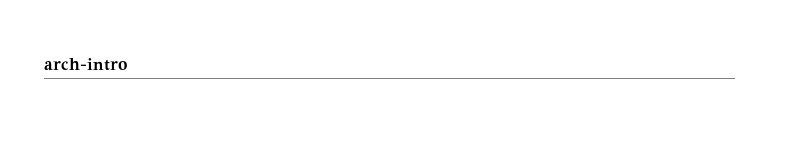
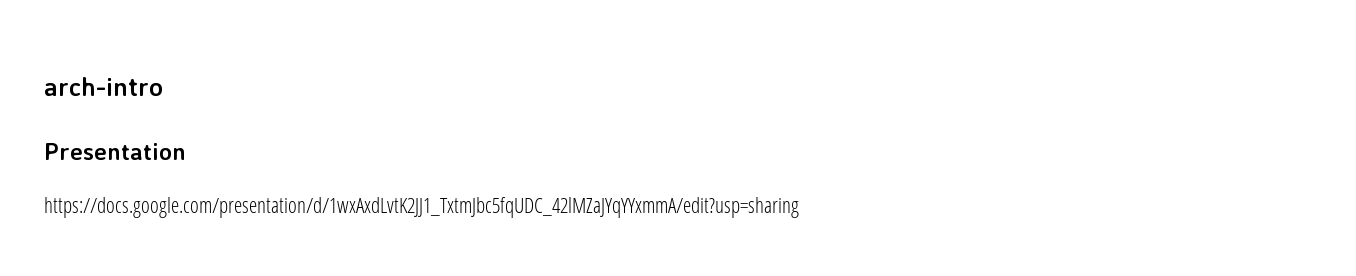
+ Presentation
+ https://docs.google.com/presentation/d/1wxAxdLvtK2JJ1_TxtmJbc5fqUDC_42lMZaJYqYYxmmA/edit?usp=sharing

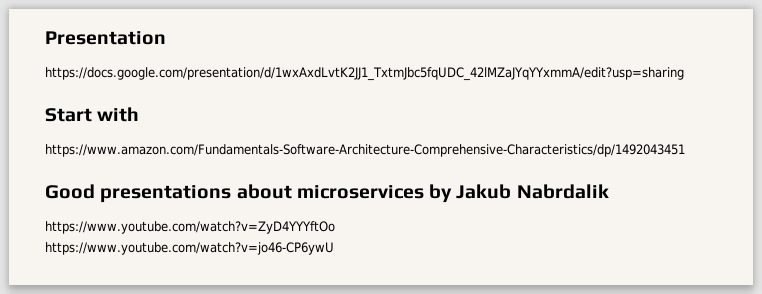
- arch-intro
+ Start with
+ https://www.amazon.com/Fundamentals-Software-Architecture-Comprehensive-Characteristics/dp/1492043451
+ Good presentations about microservices by Jakub Nabrdalik
+ https://www.youtube.com/watch?v=ZyD4YYYftOo
+ https://www.youtube.com/watch?v=jo46-CP6ywU

